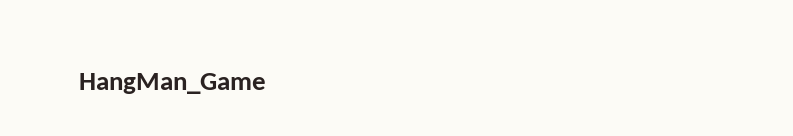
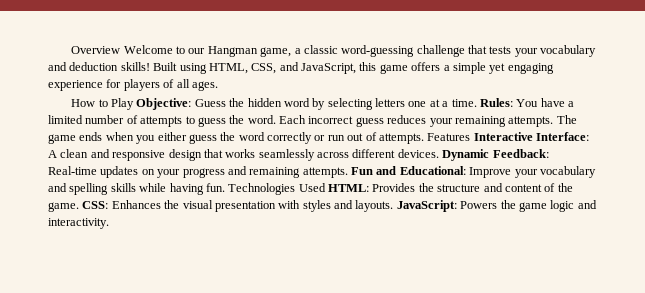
- HangMan_Game
+ Overview Welcome to our Hangman game, a classic word-guessing challenge that tests your vocabulary and deduction skills! Built using HTML, CSS, and JavaScript, this game offers a simple yet engaging experience for players of all ages.
+ How to Play Objective: Guess the hidden word by selecting letters one at a time. Rules: You have a limited number of attempts to guess the word. Each incorrect guess reduces your remaining attempts. The game ends when you either guess the word correctly or run out of attempts. Features Interactive Interface: A clean and responsive design that works seamlessly across different devices. Dynamic Feedback: Real-time updates on your progress and remaining attempts. Fun and Educational: Improve your vocabulary and spelling skills while having fun. Technologies Used HTML: Provides the structure and content of the game. CSS: Enhances the visual presentation with styles and layouts. JavaScript: Powers the game logic and interactivity.

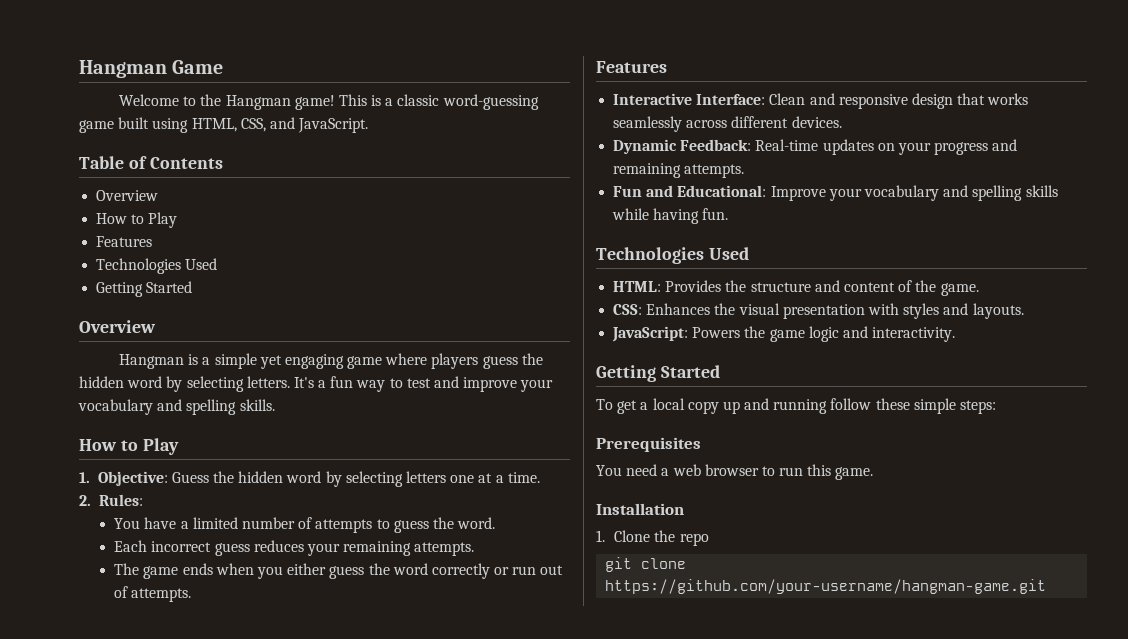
- Overview Welcome to our Hangman game, a classic word-guessing challenge that tests your vocabulary and deduction skills! Built using HTML, CSS, and JavaScript, this game offers a simple yet engaging experience for players of all ages.
- How to Play Objective:
+ Hangman Game
+ Welcome to the Hangman game! This is a classic word-guessing game built using HTML, CSS, and JavaScript.
+ Table of Contents
+ Overview
+ How to Play
+ Features
+ Technologies Used
+ Getting Started
+ Overview
+ Hangman is a simple yet engaging game where players guess the hidden word by selecting letters. It's a fun way to test and improve your vocabulary and spelling skills.
+ How to Play
+ 1. Objective:
- Guess the hidden word by selecting letters one at a time. Rules: You have a limited number of attempts to guess the word. Each incorrect guess reduces your remaining attempts. The game ends when you either guess the word correctly or run out of attempts. Features Interactive Interface:
+ Guess the hidden word by selecting letters one at a time.
+ 2. Rules:
+ You have a limited number of attempts to guess the word.
+ Each incorrect guess reduces your remaining attempts.
+ The game ends when you either guess the word correctly or run out of attempts.
+ Features
+ Interactive Interface:
- A clean and responsive design that works seamlessly across different devices. Dynamic Feedback:
+ Clean and responsive design that works seamlessly across different devices.
+ Dynamic Feedback:
- Real-time updates on your progress and remaining attempts. Fun and Educational:
+ Real-time updates on your progress and remaining attempts.
+ Fun and Educational:
- Improve your vocabulary and spelling skills while having fun. Technologies Used HTML:
+ Improve your vocabulary and spelling skills while having fun.
+ Technologies Used
+ HTML:
- Provides the structure and content of the game. CSS:
+ Provides the structure and content of the game.
+ CSS:
- Enhances the visual presentation with styles and layouts. JavaScript:
+ Enhances the visual presentation with styles and layouts.
+ JavaScript:
  Powers the game logic and interactivity.
+ Getting Started
+ To get a local copy up and running follow these simple steps:
+ Prerequisites
+ You need a web browser to run this game.
+ Installation
+ 1. Clone the repo
+ git clone https://github.com/your-username/hangman-game.git

